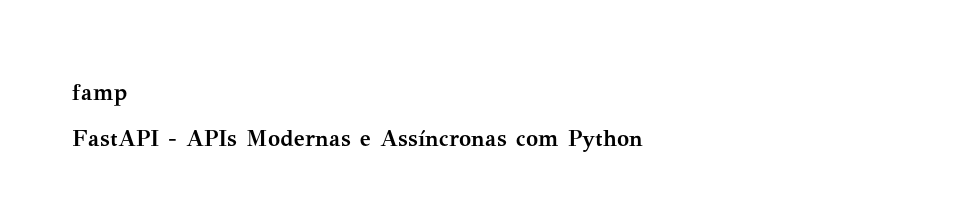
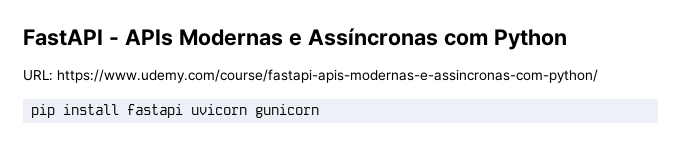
- famp
+ URL: https://www.udemy.com/course/fastapi-apis-modernas-e-assincronas-com-python/
+ pip install fastapi uvicorn gunicorn

